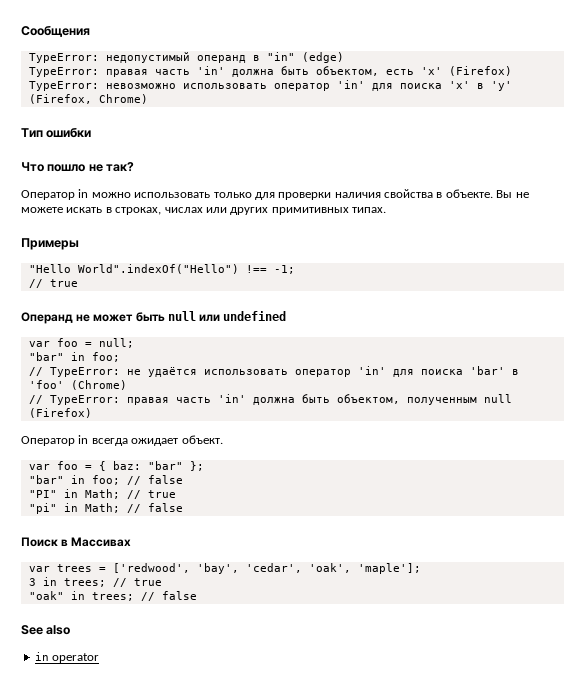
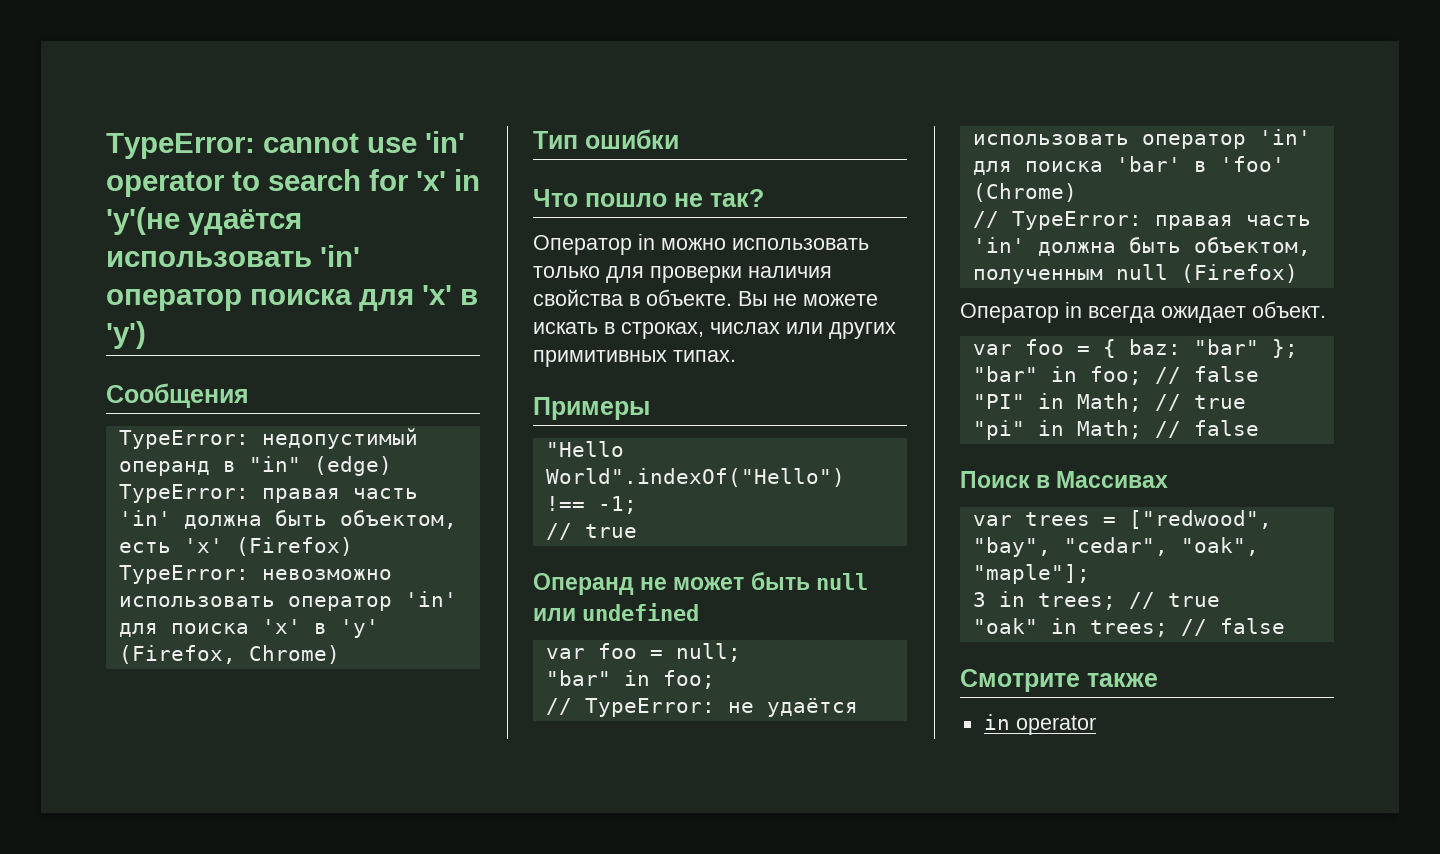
+ TypeError: cannot use 'in' operator to search for 'x' in 'y'(не удаётся использовать 'in' оператор поиска для 'x' в 'y')
- var trees = ['redwood', 'bay', 'cedar', 'oak', 'maple'];
+ var trees = ["redwood", "bay", "cedar", "oak", "maple"];
- See also
+ Смотрите также

